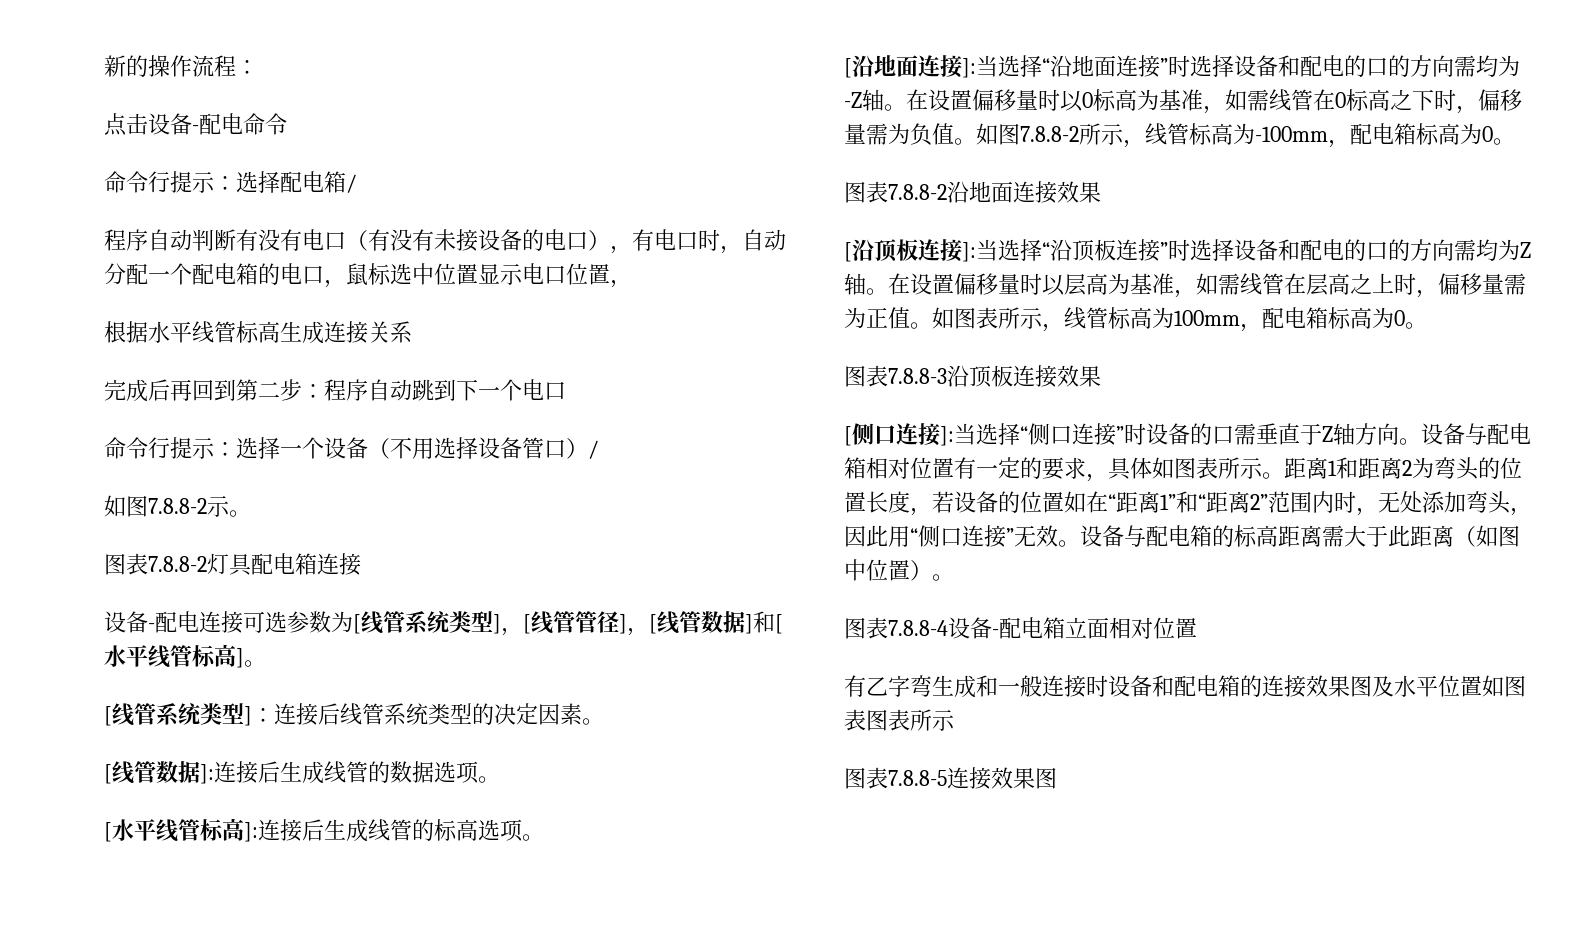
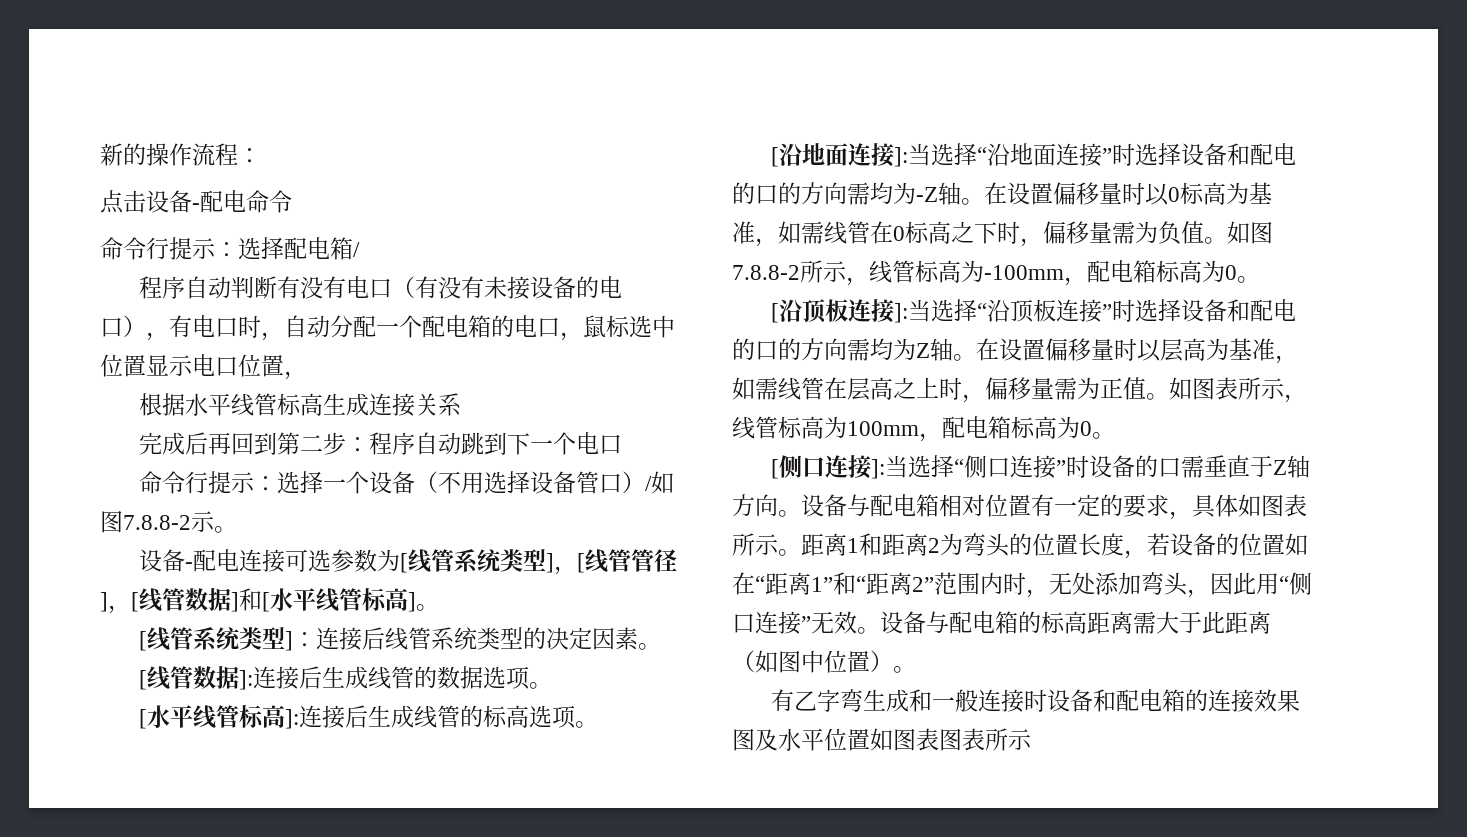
- 命令行提示：选择一个设备（不用选择设备管口）/
- 如图7.8.8-2示。
+ 命令行提示：选择一个设备（不用选择设备管口）/如图7.8.8-2示。
- 图表7.8.8-2灯具配电箱连接
- 图表7.8.8-2沿地面连接效果
- 图表7.8.8-3沿顶板连接效果
- 图表7.8.8-4设备-配电箱立面相对位置
- 图表7.8.8-5连接效果图

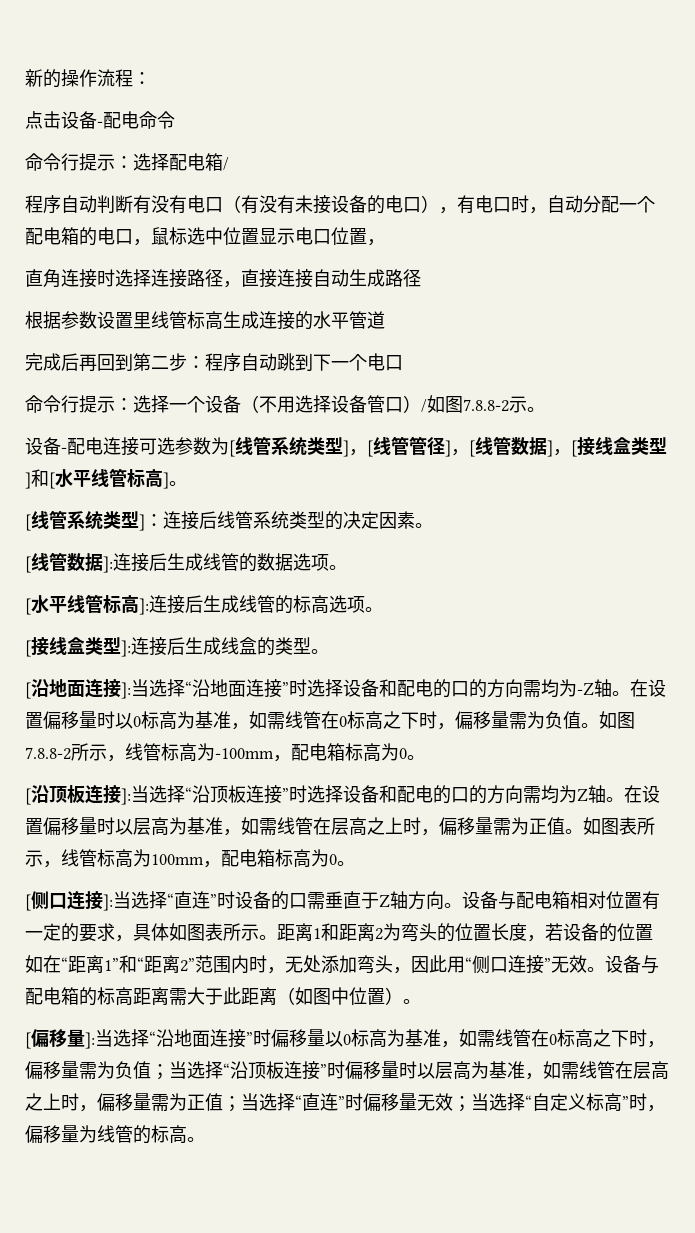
+ 直角连接时选择连接路径，直接连接自动生成路径
- 根据水平线管标高生成连接关系
+ 根据参数设置里线管标高生成连接的水平管道
- 设备-配电连接可选参数为[线管系统类型]，[线管管径]，[线管数据]和[水平线管标高]。
+ 设备-配电连接可选参数为[线管系统类型]，[线管管径]，[线管数据]，[接线盒类型]和[水平线管标高]。
+ [接线盒类型]:连接后生成线盒的类型。
- [侧口连接]:当选择“侧口连接”时设备的口需垂直于Z轴方向。
+ [侧口连接]:当选择“直连”时设备的口需垂直于Z轴方向。
- 有乙字弯生成和一般连接时设备和配电箱的连接效果图及水平位置如图表图表所示
+ [偏移量]:当选择“沿地面连接”时偏移量以0标高为基准，如需线管在0标高之下时，偏移量需为负值；当选择“沿顶板连接”时偏移量时以层高为基准，如需线管在层高之上时，偏移量需为正值；当选择“直连”时偏移量无效；当选择“自定义标高”时，偏移量为线管的标高。

